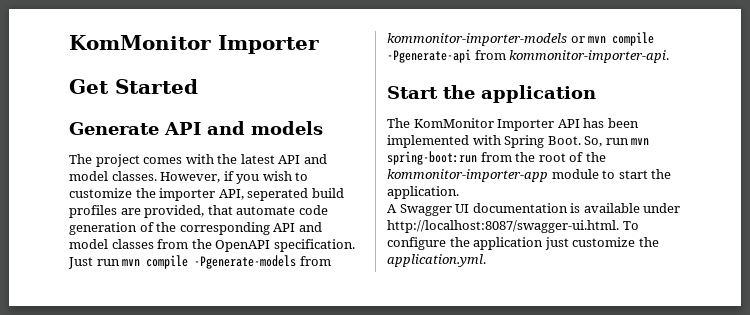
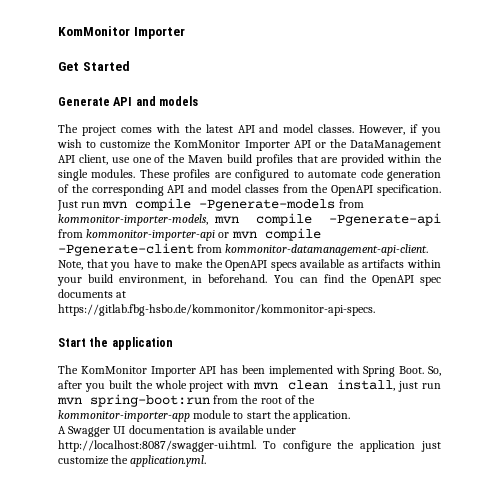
- However, if you wish to customize the importer API, seperated build profiles are provided, that automate code generation of the corresponding API and model classes from the OpenAPI specification.
+ However, if you wish to customize the KomMonitor Importer API or the DataManagement API client, use one of the Maven build profiles that are provided within the single modules. These profiles are configured to automate code generation of the corresponding API and model classes from the OpenAPI specification.
- Just run mvn compile -Pgenerate-models from kommonitor-importer-models or mvn compile -Pgenerate-api from kommonitor-importer-api.
+ Just run mvn compile -Pgenerate-models from kommonitor-importer-models, mvn compile -Pgenerate-api from kommonitor-importer-api or mvn compile -Pgenerate-client from kommonitor-datamanagement-api-client. Note, that you have to make the OpenAPI specs available as artifacts within your build environment, in beforehand. You can find the OpenAPI spec documents at https://gitlab.fbg-hsbo.de/kommonitor/kommonitor-api-specs.
- So, run mvn spring-boot:run from the root of the kommonitor-importer-app module to start the application.
+ So, after you built the whole project with mvn clean install, just run mvn spring-boot:run from the root of the kommonitor-importer-app module to start the application.

